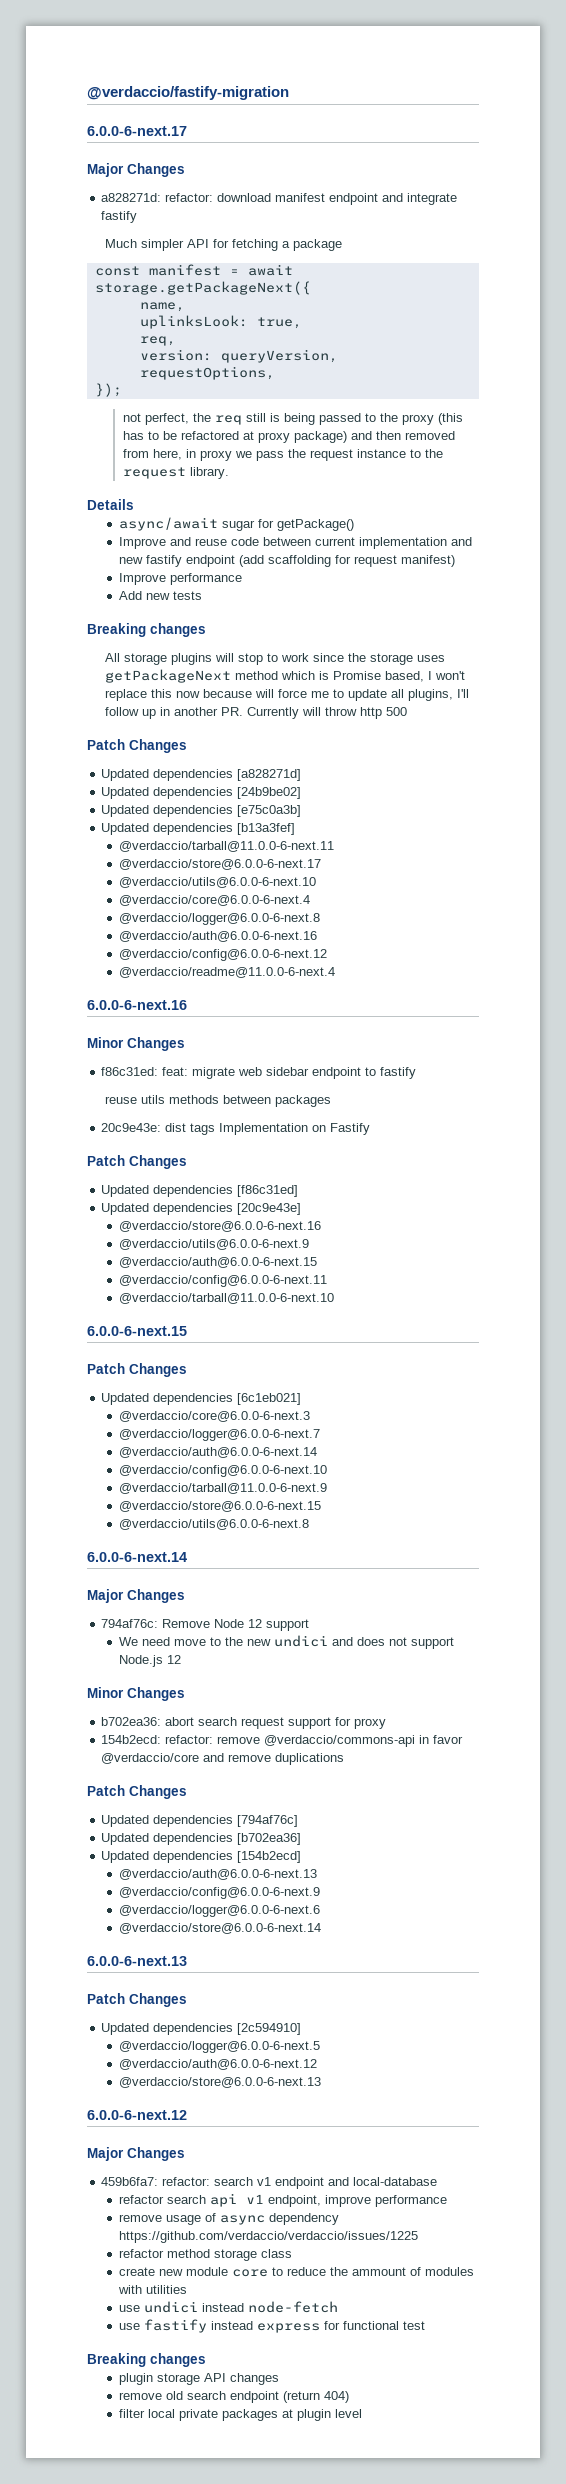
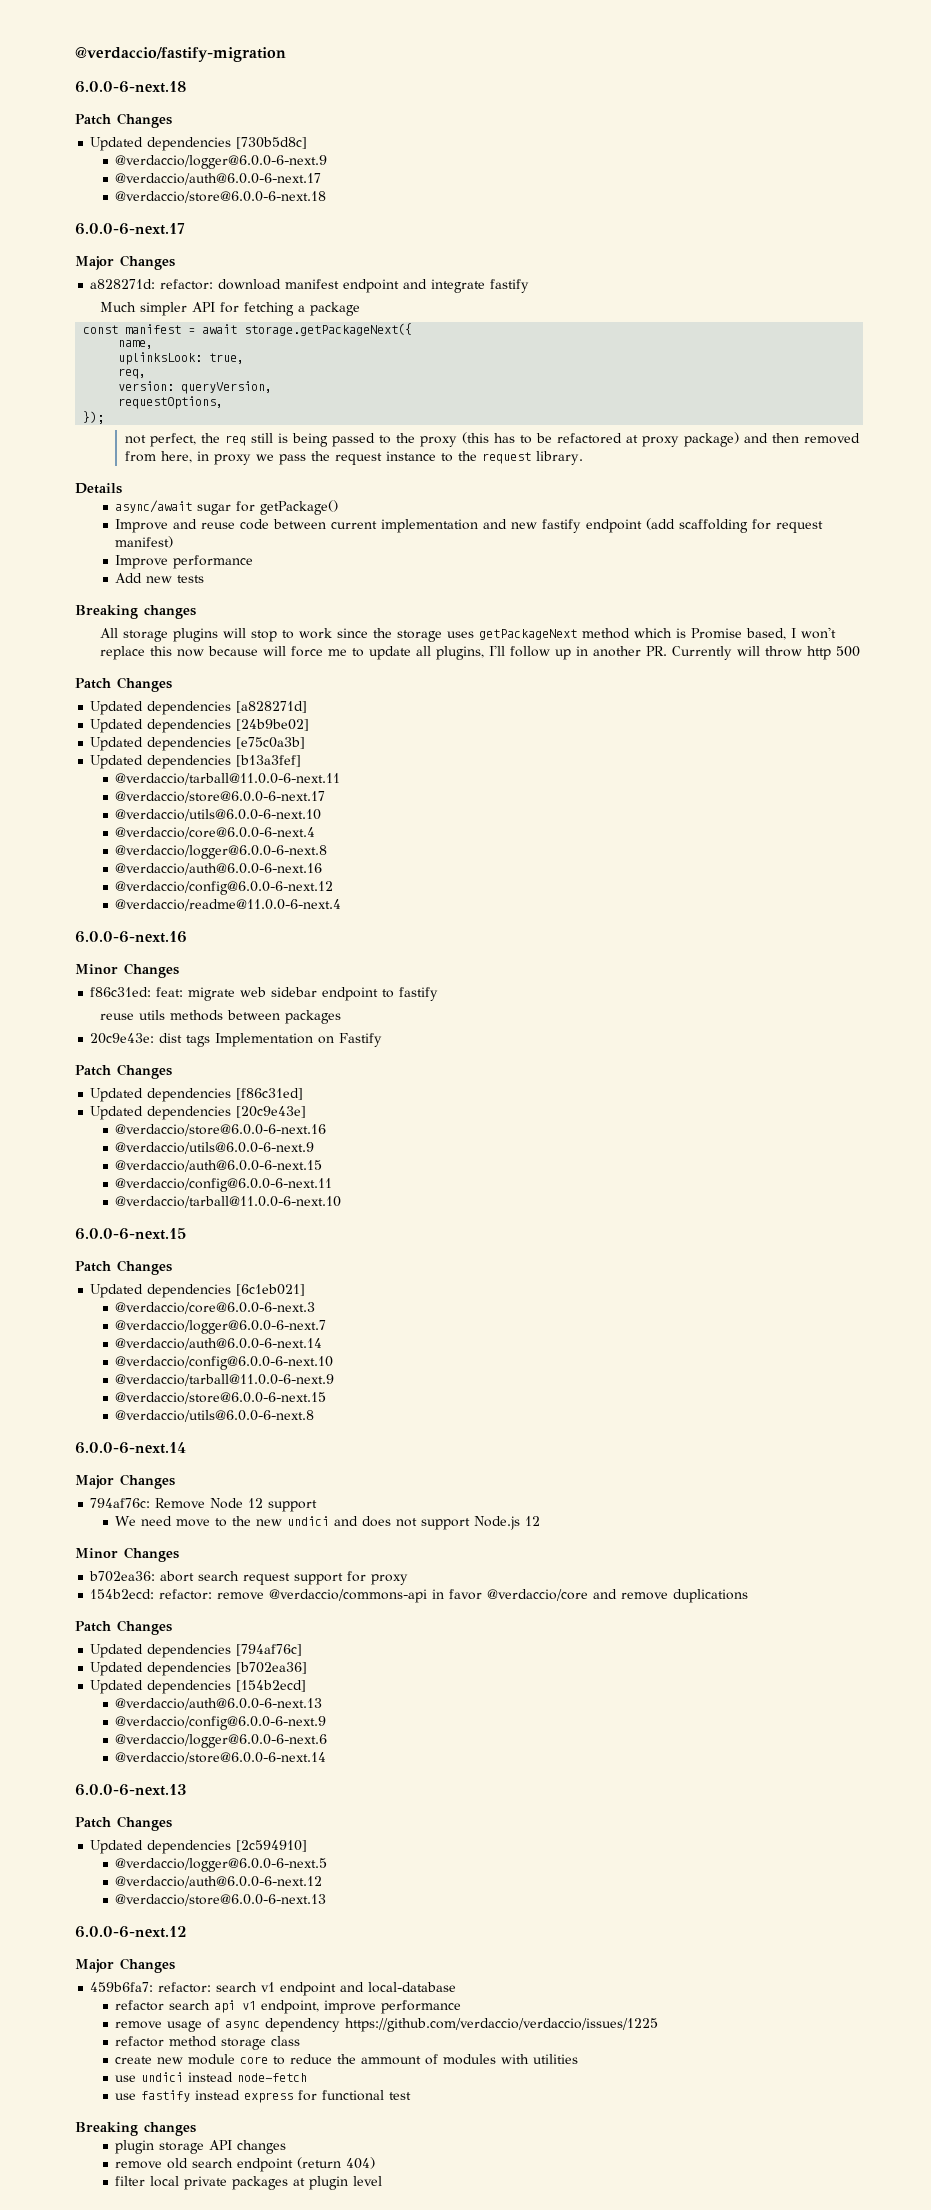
+ 6.0.0-6-next.18
+ Patch Changes
+ Updated dependencies [730b5d8c]
+ @verdaccio/logger@6.0.0-6-next.9
+ @verdaccio/auth@6.0.0-6-next.17
+ @verdaccio/store@6.0.0-6-next.18

